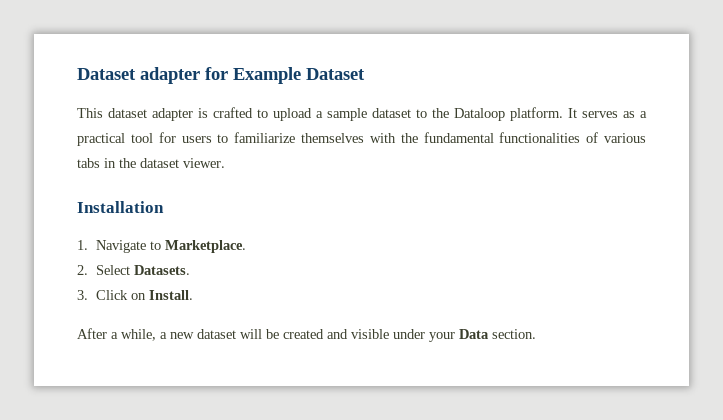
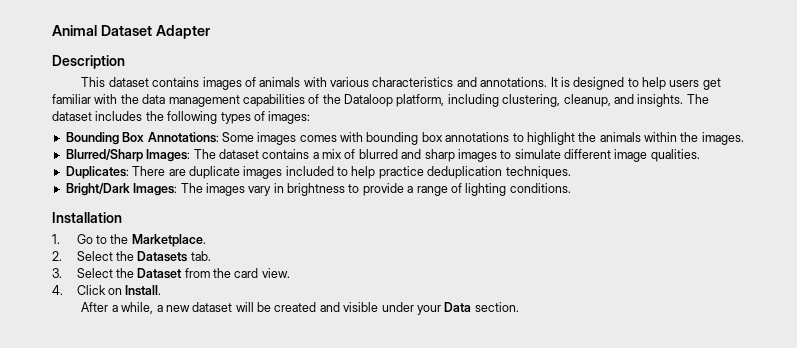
- Dataset adapter for Example Dataset
- This dataset adapter is crafted to upload a sample dataset to the Dataloop platform. It serves as a practical tool for users to familiarize themselves with the fundamental functionalities of various tabs in the dataset viewer.
+ Animal Dataset Adapter
+ Description
+ This dataset contains images of animals with various characteristics and annotations. It is designed to help users get familiar with the data management capabilities of the Dataloop platform, including clustering, cleanup, and insights. The dataset includes the following types of images:
+ Bounding Box Annotations: Some images comes with bounding box annotations to highlight the animals within the images.
+ Blurred/Sharp Images: The dataset contains a mix of blurred and sharp images to simulate different image qualities.
+ Duplicates: There are duplicate images included to help practice deduplication techniques.
+ Bright/Dark Images: The images vary in brightness to provide a range of lighting conditions.
- 1. Navigate to Marketplace.
+ 1. Go to the Marketplace.
- 2. Select Datasets.
- 3. Click on Install.
+ 2. Select the Datasets tab.
+ 3. Select the Dataset from the card view.
+ 4. Click on Install.

